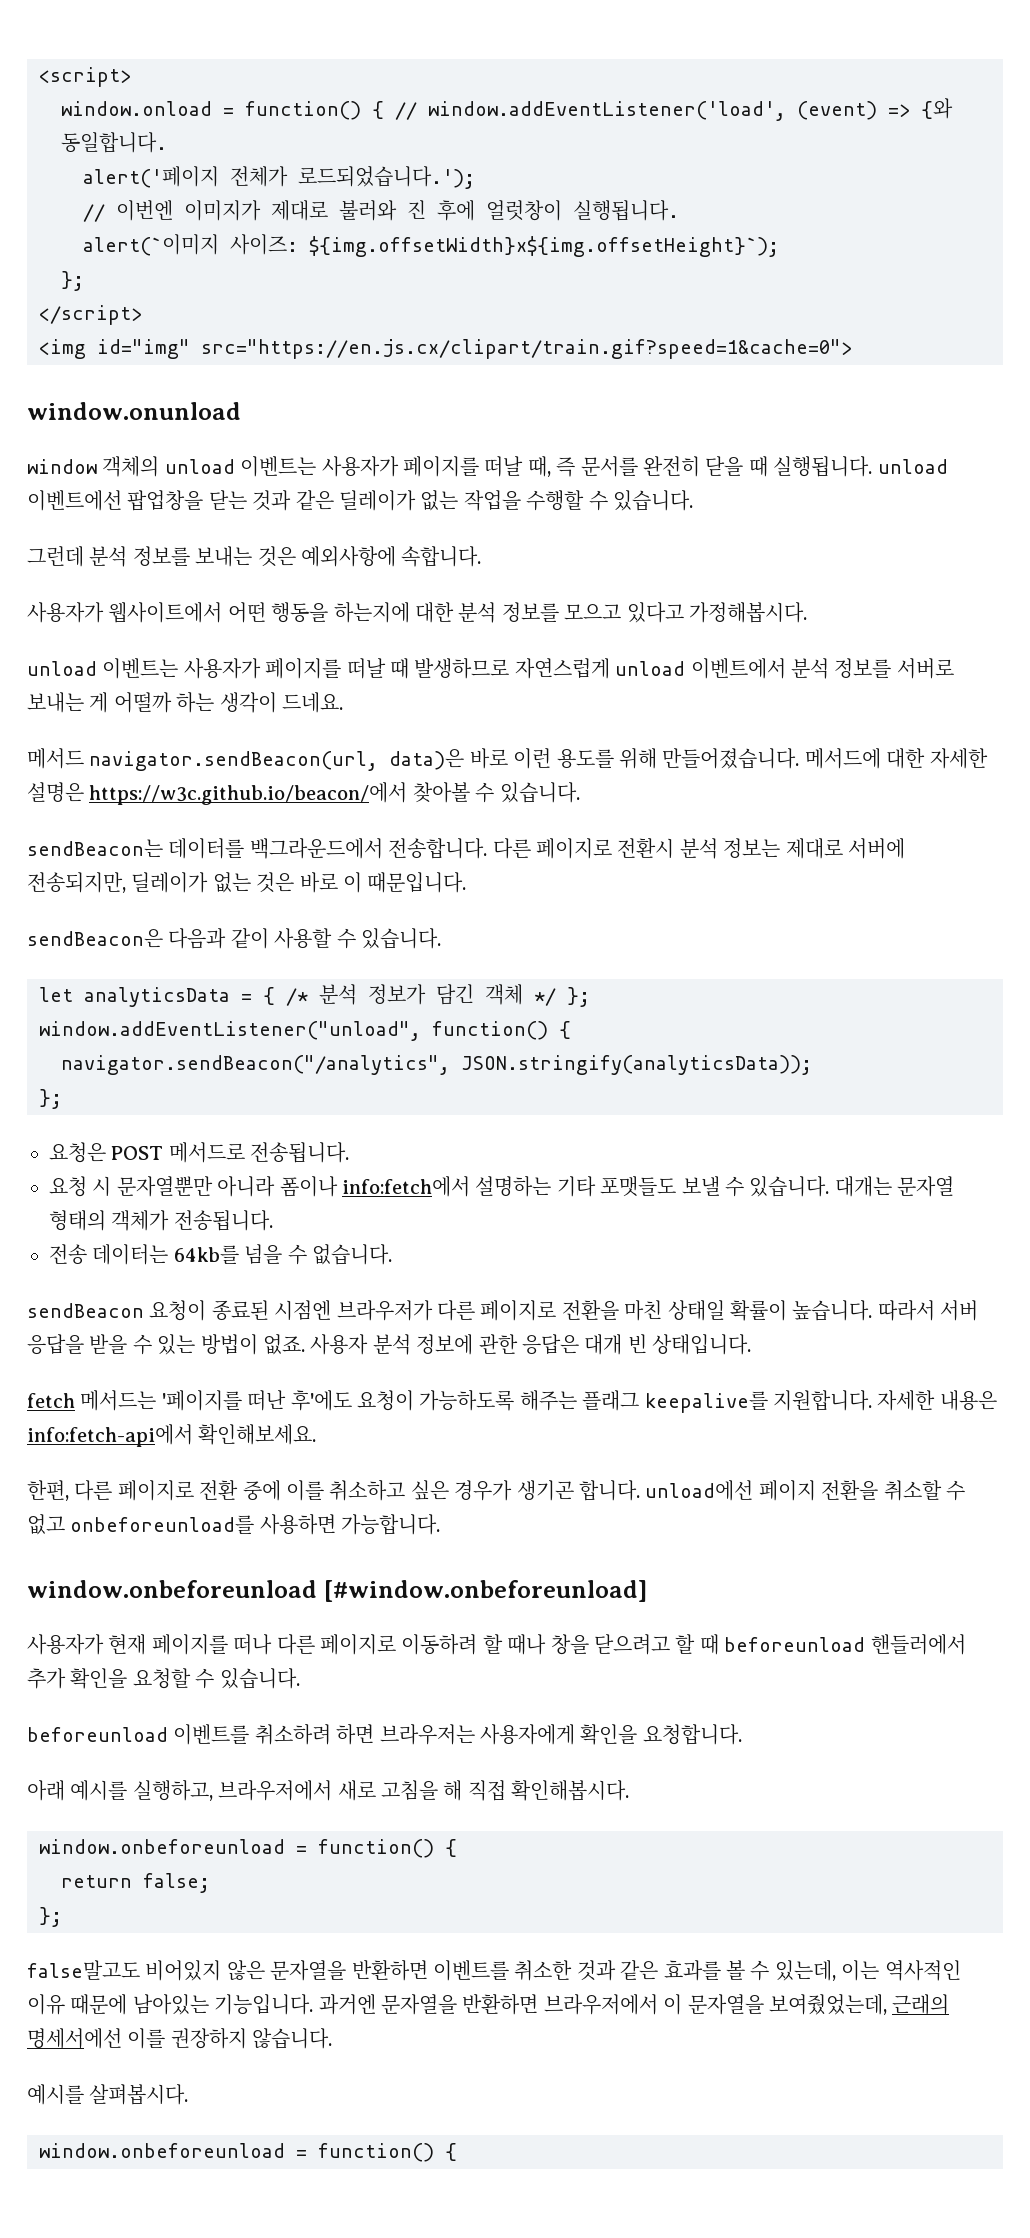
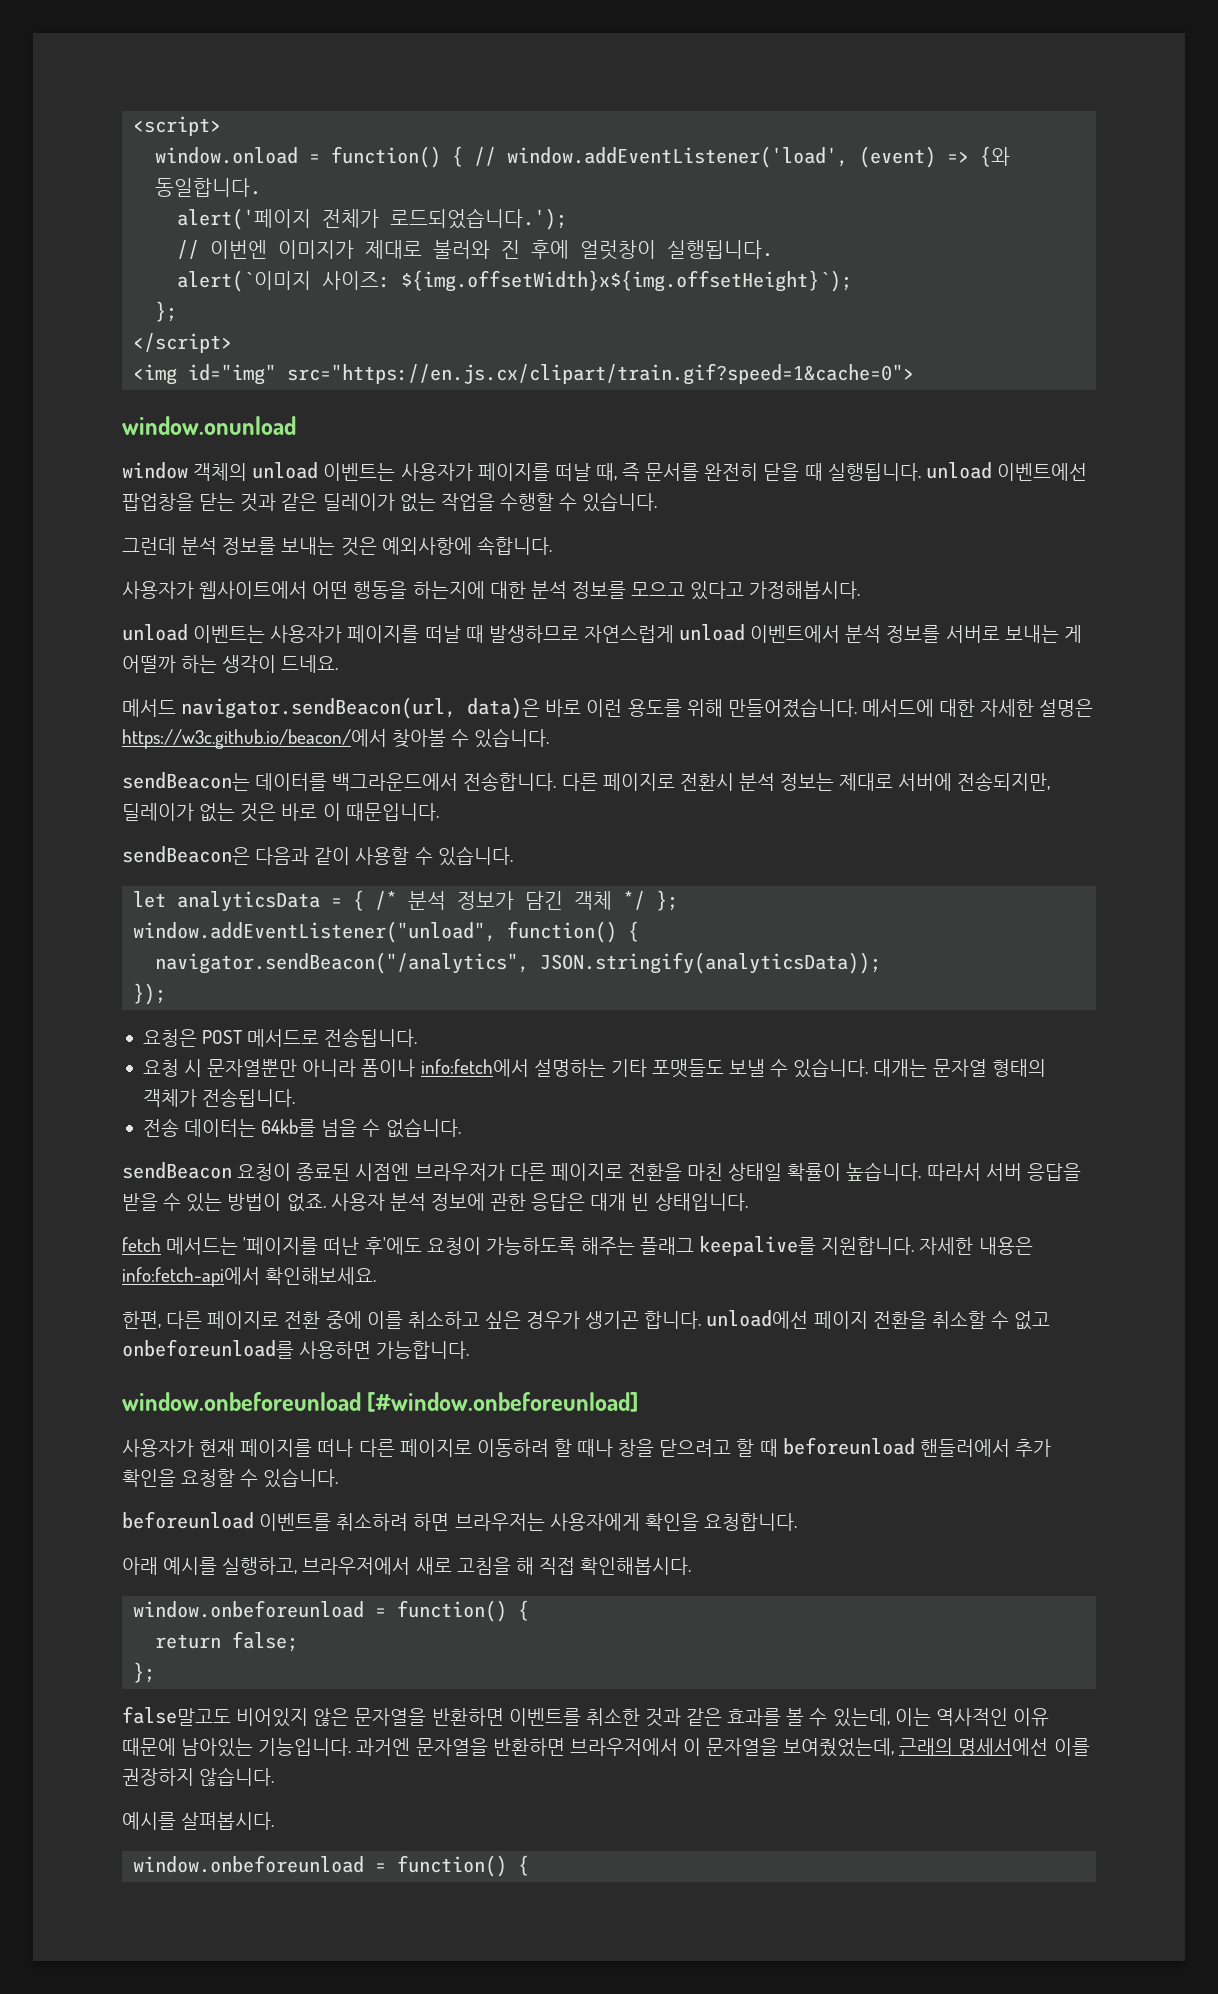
  navigator.sendBeacon("/analytics", JSON.stringify(analyticsData));
- };
+ });

